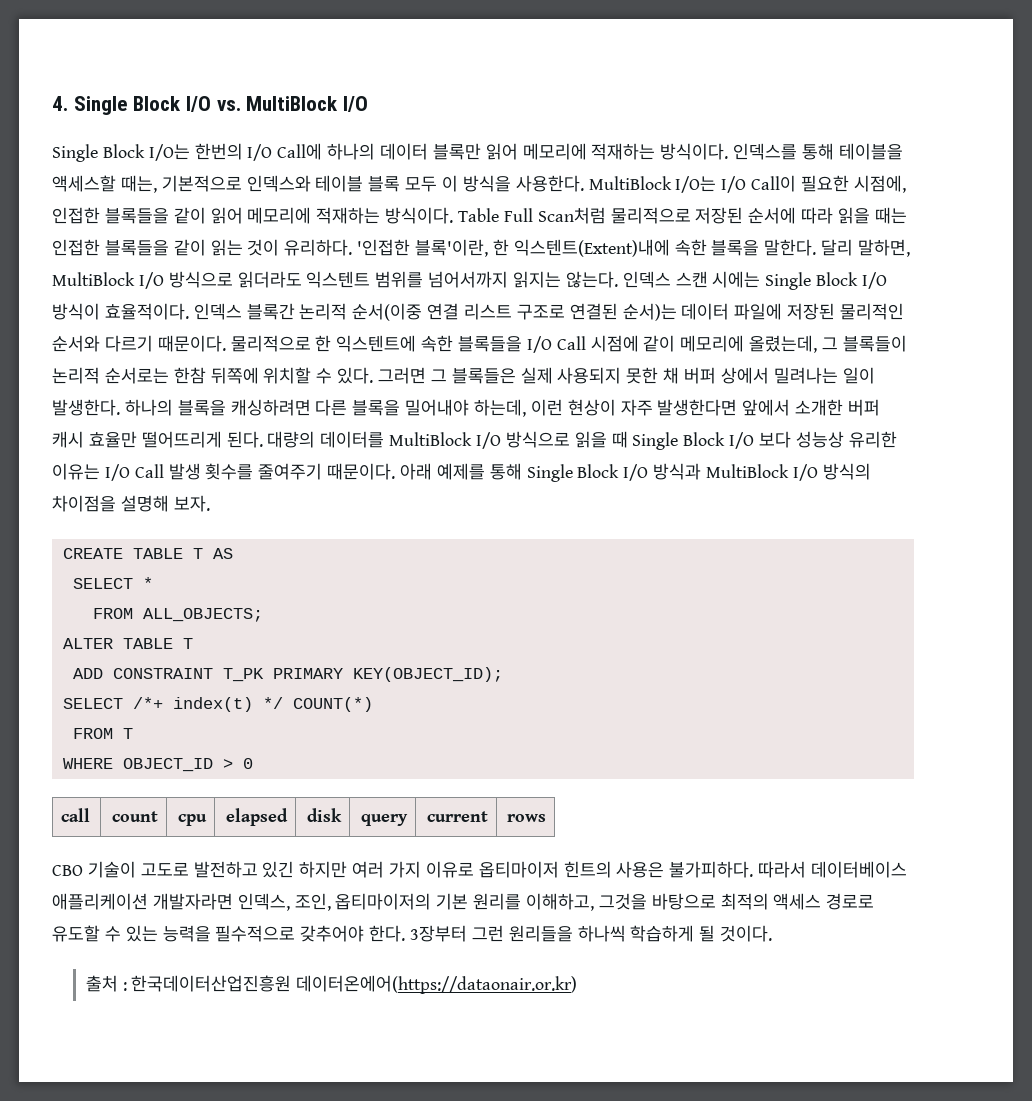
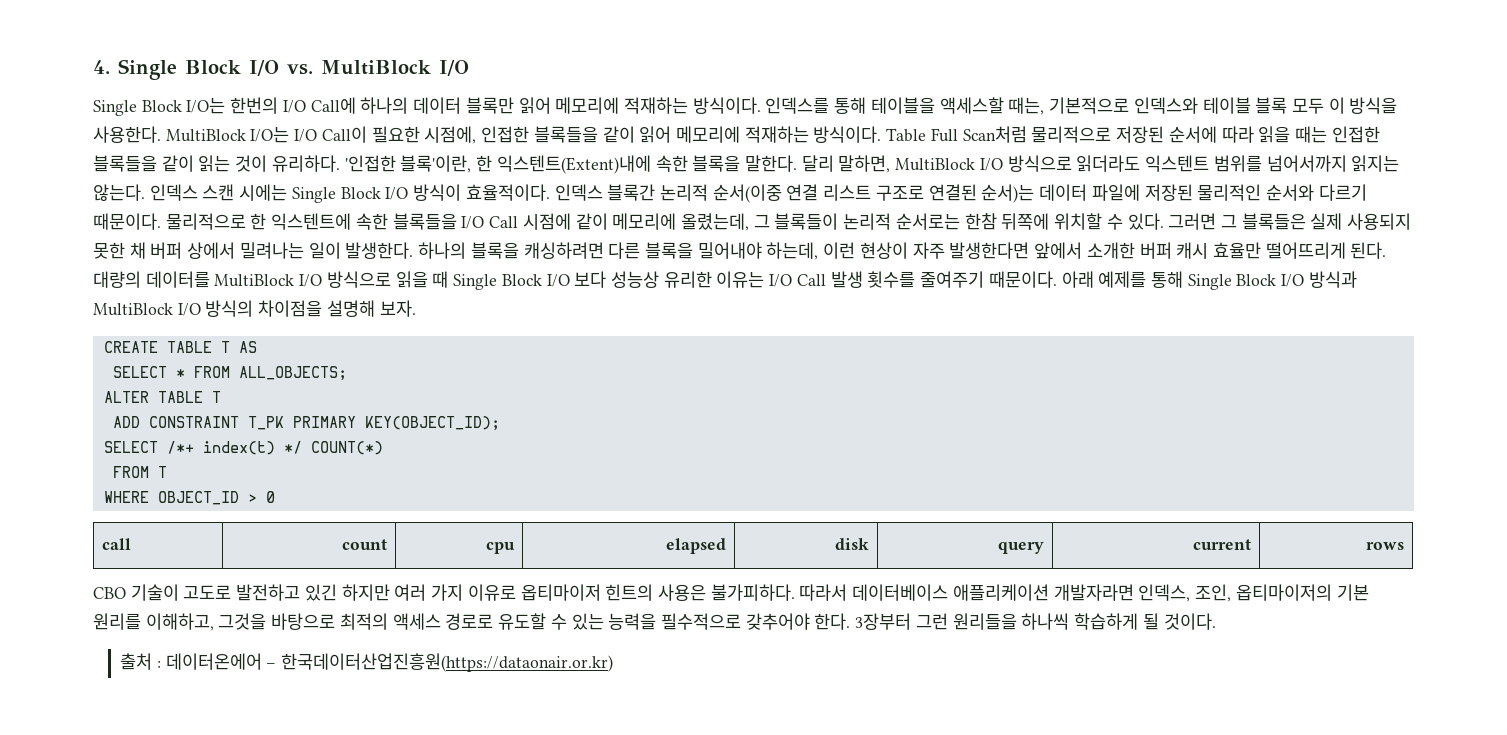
- SELECT *
- FROM ALL_OBJECTS;
+ SELECT * FROM ALL_OBJECTS;
- 출처 : 한국데이터산업진흥원 데이터온에어(https://dataonair.or.kr)
+ 출처 : 데이터온에어 – 한국데이터산업진흥원(https://dataonair.or.kr)

